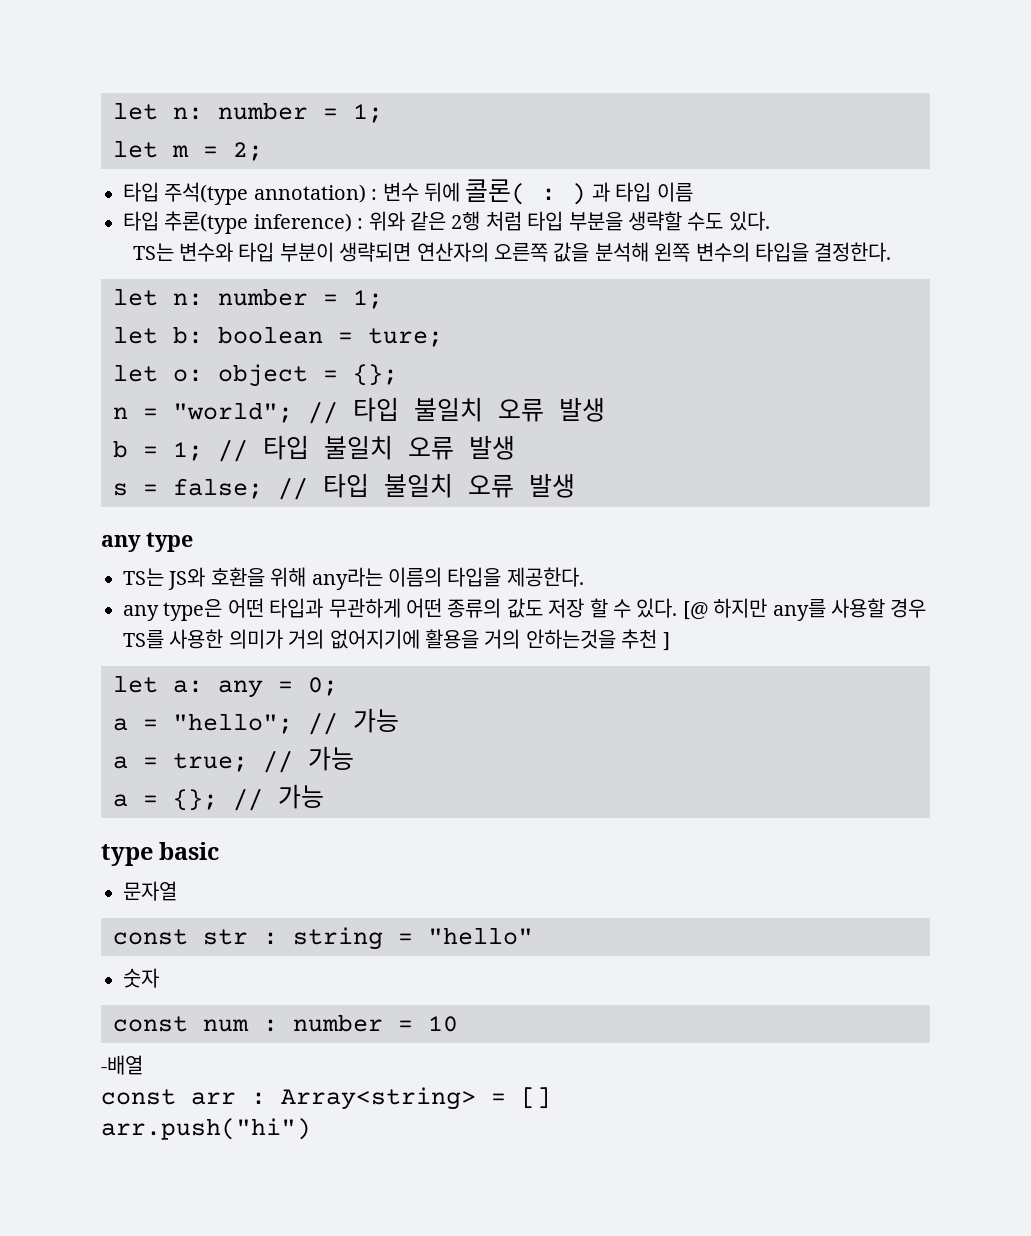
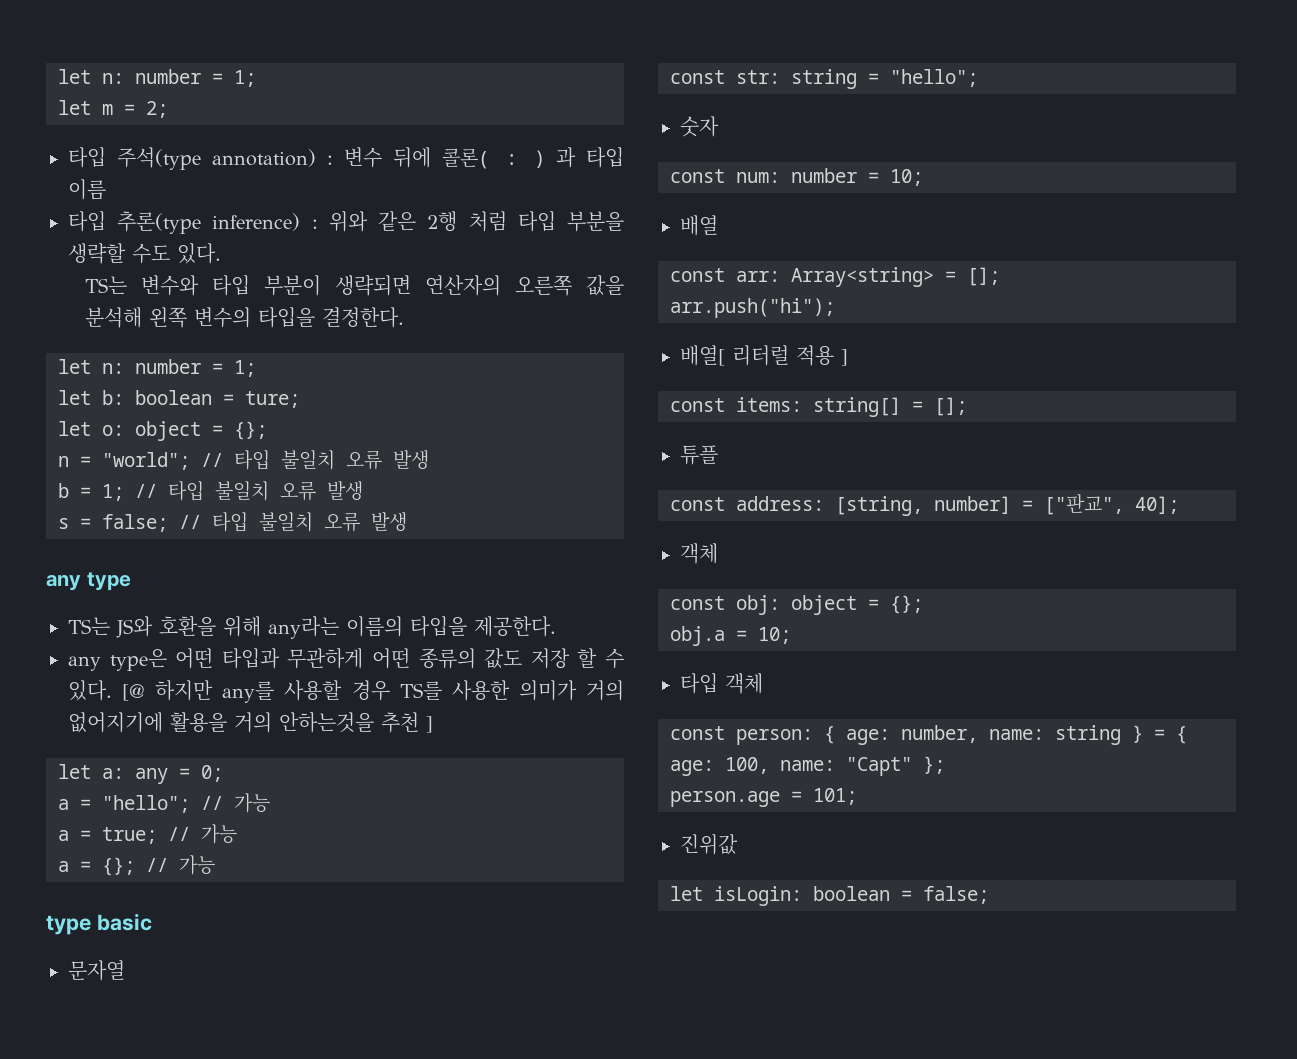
- const str : string = "hello"
+ const str: string = "hello";
- const num : number = 10
- -배열
- const arr : Array<string> = []
- arr.push("hi")
+ const num: number = 10;
+ 배열
+ const arr: Array<string> = [];
+ arr.push("hi");
+ 배열[ 리터럴 적용 ]
+ const items: string[] = [];
+ 튜플
+ const address: [string, number] = ["판교", 40];
+ 객체
+ const obj: object = {};
+ obj.a = 10;
+ 타입 객체
+ const person: { age: number, name: string } = { age: 100, name: "Capt" };
+ person.age = 101;
+ 진위값
+ let isLogin: boolean = false;

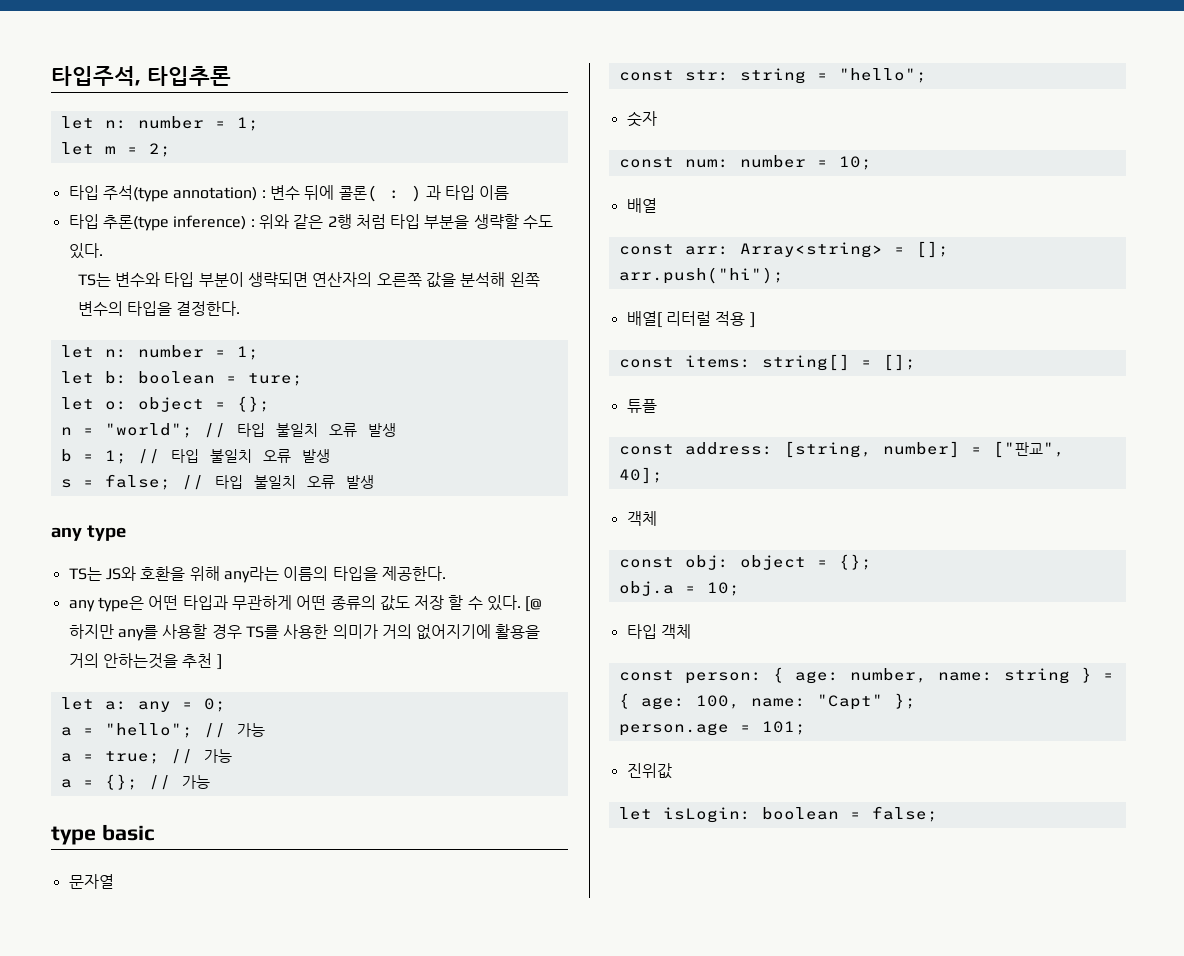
+ 타입주석, 타입추론

